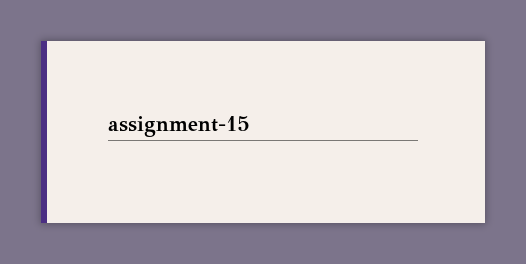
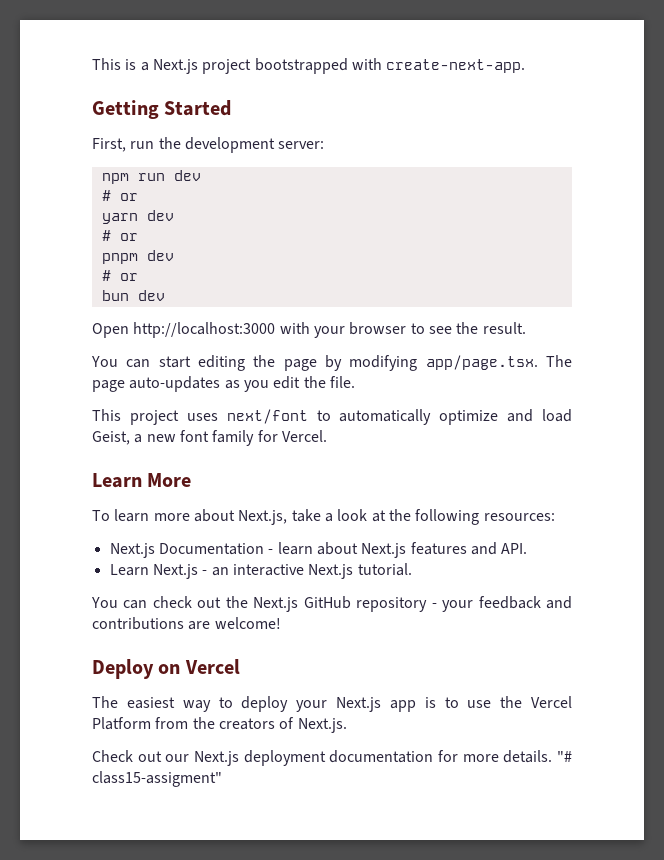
- assignment-15
+ This is a Next.js project bootstrapped with create-next-app.
+ Getting Started
+ First, run the development server:
+ npm run dev
+ # or
+ yarn dev
+ # or
+ pnpm dev
+ # or
+ bun dev
+ Open http://localhost:3000 with your browser to see the result.
+ You can start editing the page by modifying app/page.tsx. The page auto-updates as you edit the file.
+ This project uses next/font to automatically optimize and load Geist, a new font family for Vercel.
+ Learn More
+ To learn more about Next.js, take a look at the following resources:
+ Next.js Documentation - learn about Next.js features and API.
+ Learn Next.js - an interactive Next.js tutorial.
+ You can check out the Next.js GitHub repository - your feedback and contributions are welcome!
+ Deploy on Vercel
+ The easiest way to deploy your Next.js app is to use the Vercel Platform from the creators of Next.js.
+ Check out our Next.js deployment documentation for more details. "# class15-assigment"

